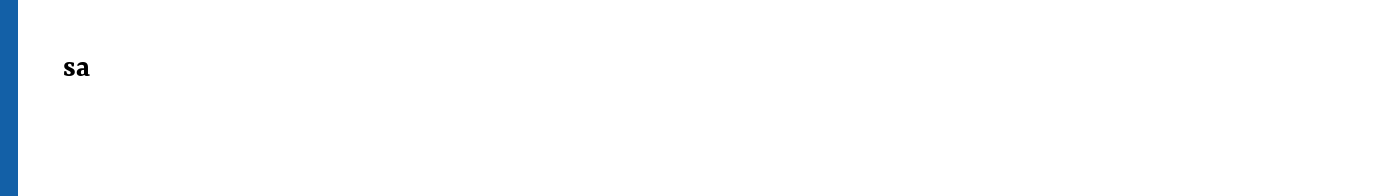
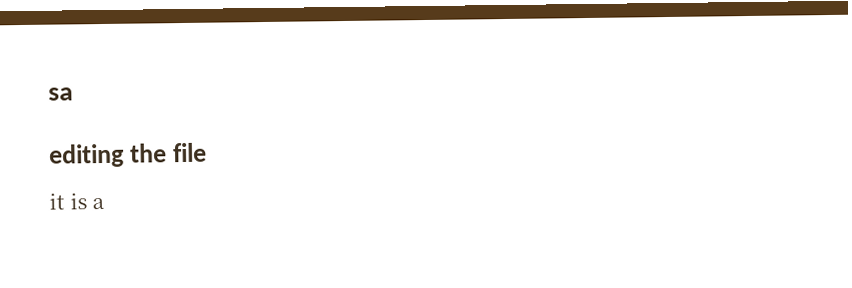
+ editing the file
+ it is a

